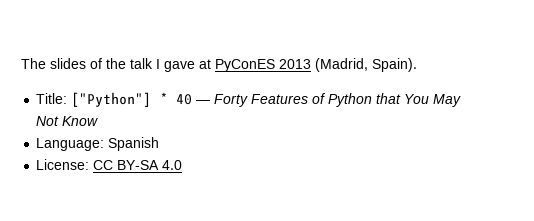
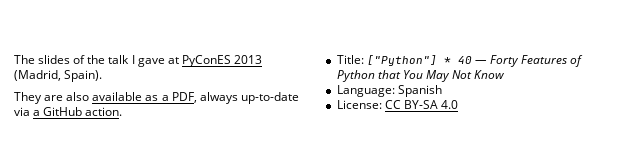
+ They are also available as a PDF, always up-to-date via a GitHub action.

